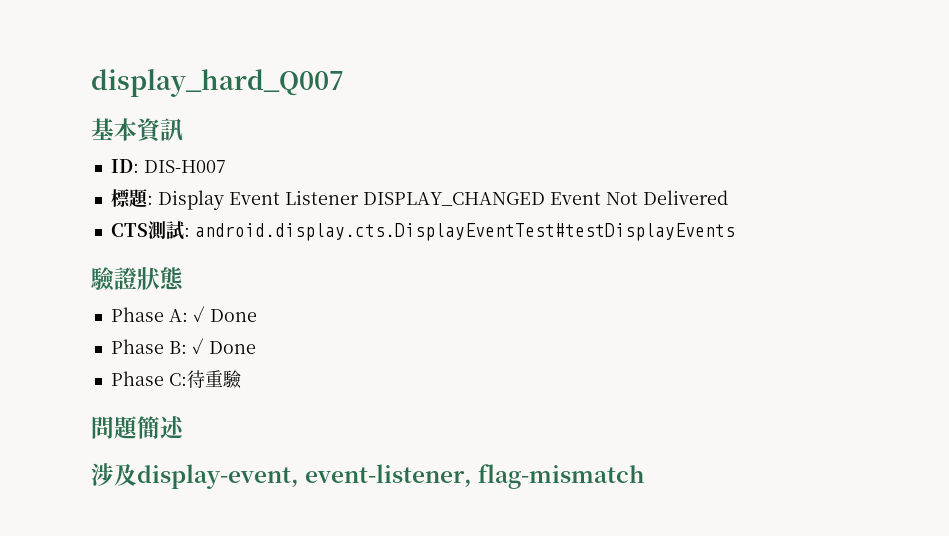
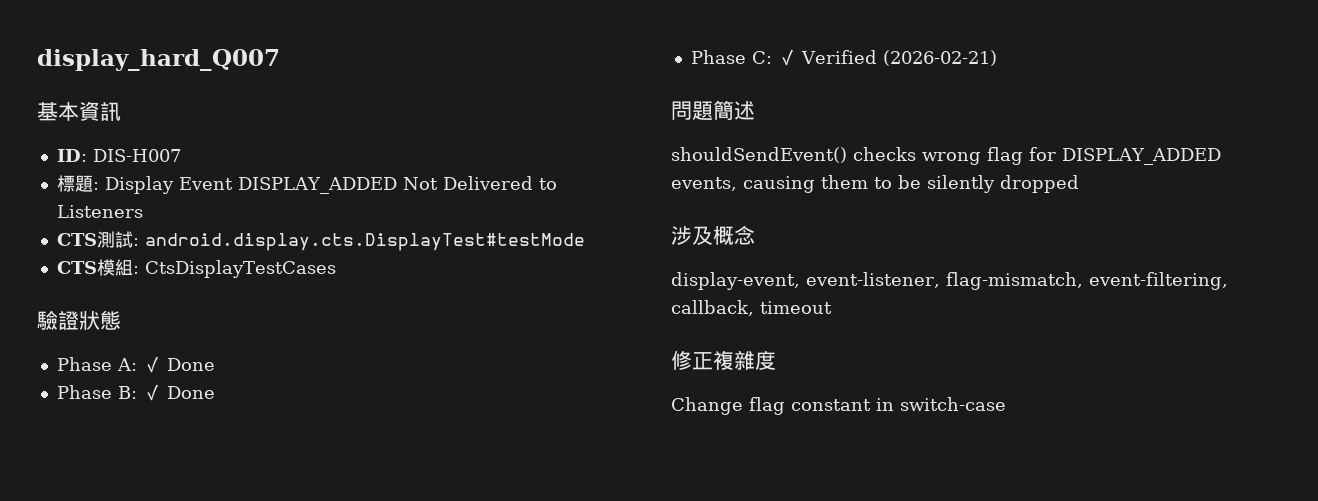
- 標題: Display Event Listener DISPLAY_CHANGED Event Not Delivered
+ 標題: Display Event DISPLAY_ADDED Not Delivered to Listeners
- CTS測試: android.display.cts.DisplayEventTest#testDisplayEvents
+ CTS測試: android.display.cts.DisplayTest#testMode
+ CTS模組: CtsDisplayTestCases
- Phase C:待重驗
+ Phase C: ✓ Verified (2026-02-21)
+ shouldSendEvent() checks wrong flag for DISPLAY_ADDED events, causing them to be silently dropped
- 涉及display-event, event-listener, flag-mismatch
+ 涉及概念
+ display-event, event-listener, flag-mismatch, event-filtering, callback, timeout
+ 修正複雜度
+ Change flag constant in switch-case

